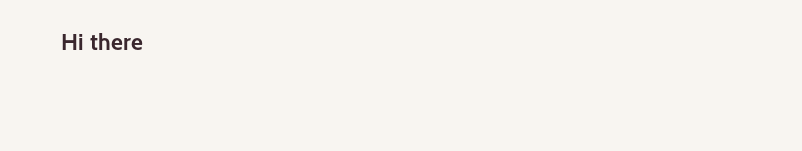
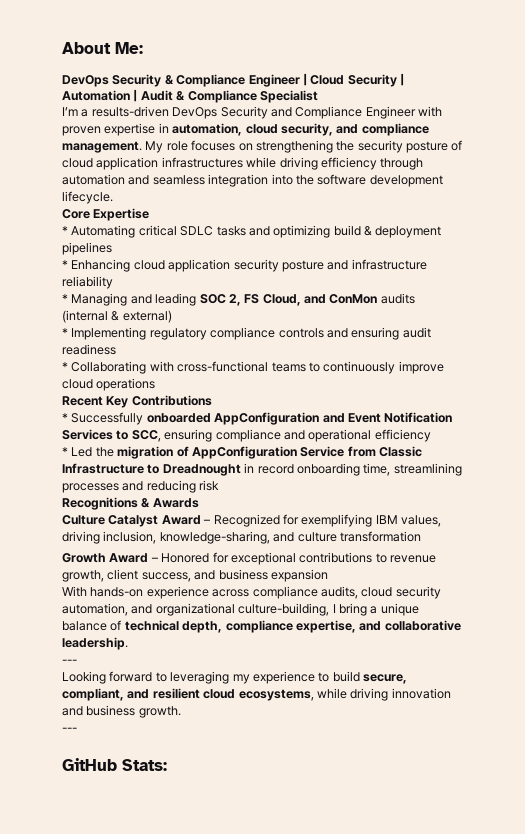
- Hi there
+ About Me:
+ DevOps Security & Compliance Engineer | Cloud Security | Automation | Audit & Compliance Specialist
+ I’m a results-driven DevOps Security and Compliance Engineer with proven expertise in automation, cloud security, and compliance management. My role focuses on strengthening the security posture of cloud application infrastructures while driving efficiency through automation and seamless integration into the software development lifecycle.
+ Core Expertise
+ * Automating critical SDLC tasks and optimizing build & deployment pipelines
+ * Enhancing cloud application security posture and infrastructure reliability
+ * Managing and leading SOC 2, FS Cloud, and ConMon audits (internal & external)
+ * Implementing regulatory compliance controls and ensuring audit readiness
+ * Collaborating with cross-functional teams to continuously improve cloud operations
+ Recent Key Contributions
+ * Successfully onboarded AppConfiguration and Event Notification Services to SCC, ensuring compliance and operational efficiency
+ * Led the migration of AppConfiguration Service from Classic Infrastructure to Dreadnought in record onboarding time, streamlining processes and reducing risk
+ Recognitions & Awards
+ Culture Catalyst Award – Recognized for exemplifying IBM values, driving inclusion, knowledge-sharing, and culture transformation
+ Growth Award – Honored for exceptional contributions to revenue growth, client success, and business expansion
+ With hands-on experience across compliance audits, cloud security automation, and organizational culture-building, I bring a unique balance of technical depth, compliance expertise, and collaborative leadership.
+ ---
+ Looking forward to leveraging my experience to build secure, compliant, and resilient cloud ecosystems, while driving innovation and business growth.
+ ---
+ GitHub Stats:

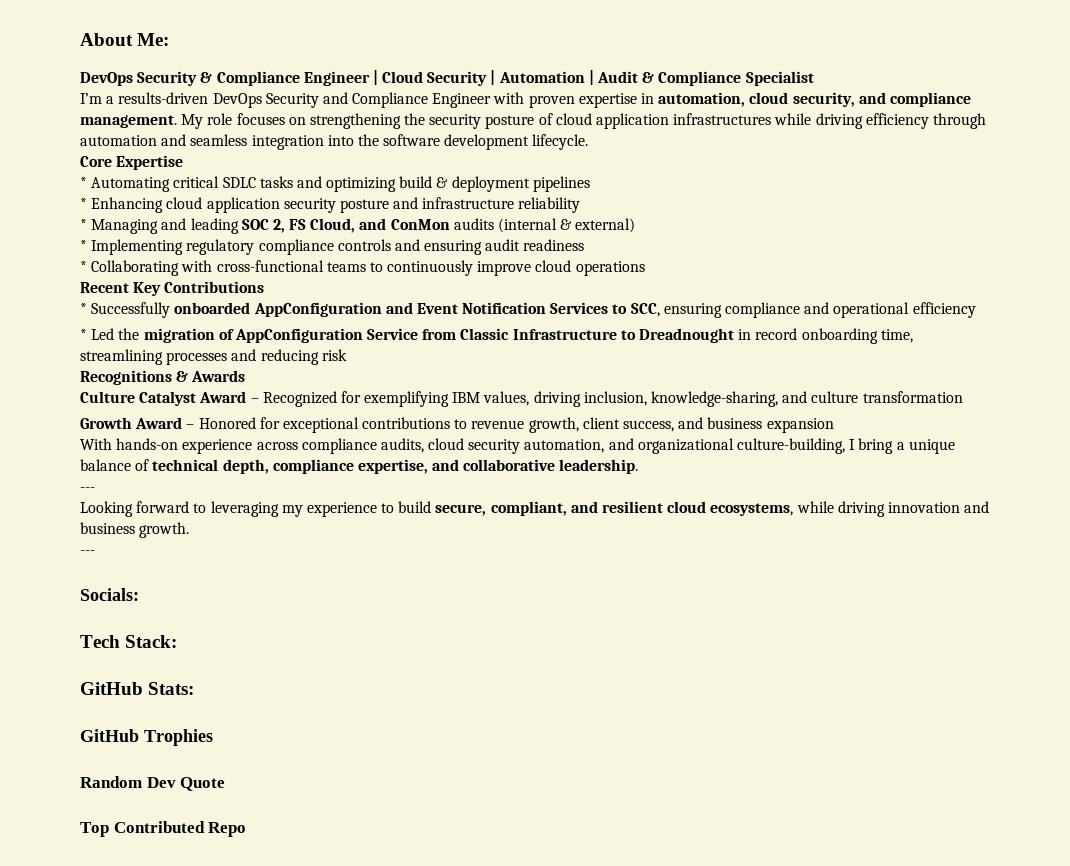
+ Socials:
+ Tech Stack:
+ GitHub Trophies
+ Random Dev Quote
+ Top Contributed Repo

